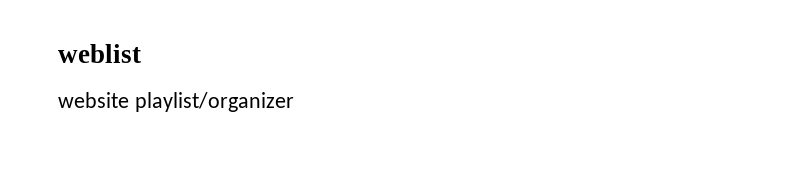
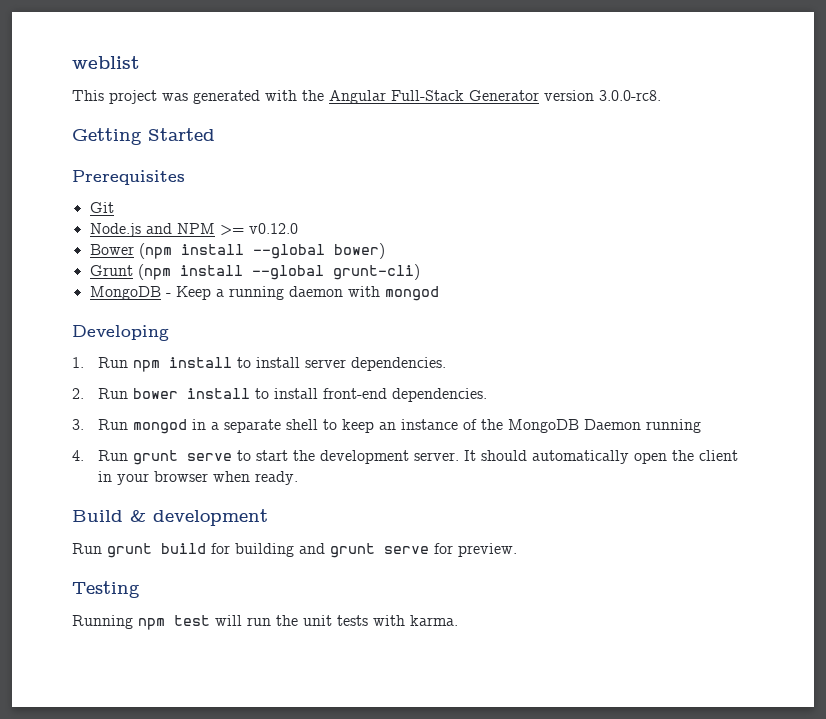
- website playlist/organizer
+ This project was generated with the Angular Full-Stack Generator version 3.0.0-rc8.
+ Getting Started
+ Prerequisites
+ Git
+ Node.js and NPM >= v0.12.0
+ Bower (npm install --global bower)
+ Grunt (npm install --global grunt-cli)
+ MongoDB - Keep a running daemon with mongod
+ Developing
+ 1. Run npm install to install server dependencies.
+ 2. Run bower install to install front-end dependencies.
+ 3. Run mongod in a separate shell to keep an instance of the MongoDB Daemon running
+ 4. Run grunt serve to start the development server. It should automatically open the client in your browser when ready.
+ Build & development
+ Run grunt build for building and grunt serve for preview.
+ Testing
+ Running npm test will run the unit tests with karma.

